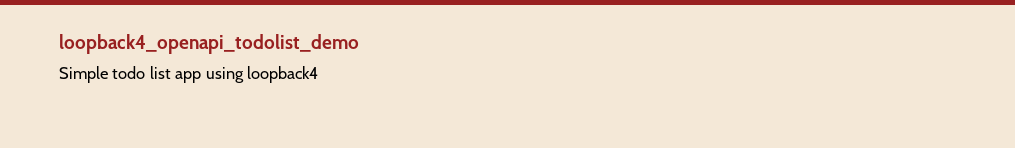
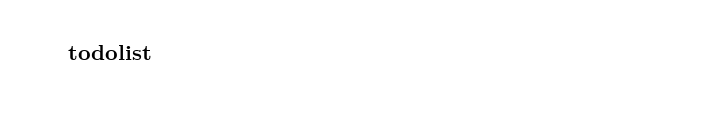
- loopback4_openapi_todolist_demo
- Simple todo list app using loopback4
+ todolist

